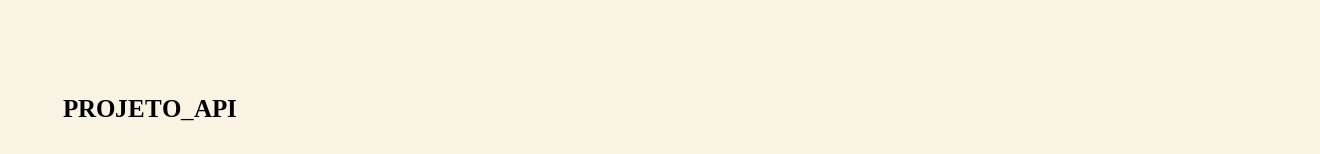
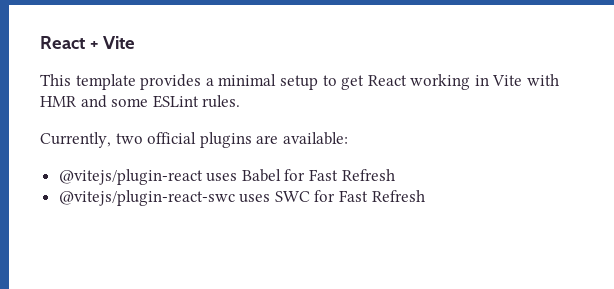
- PROJETO_API
+ React + Vite
+ This template provides a minimal setup to get React working in Vite with HMR and some ESLint rules.
+ Currently, two official plugins are available:
+ @vitejs/plugin-react uses Babel for Fast Refresh
+ @vitejs/plugin-react-swc uses SWC for Fast Refresh

